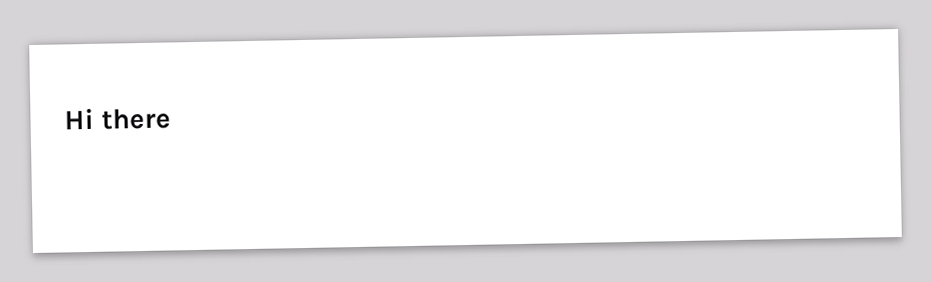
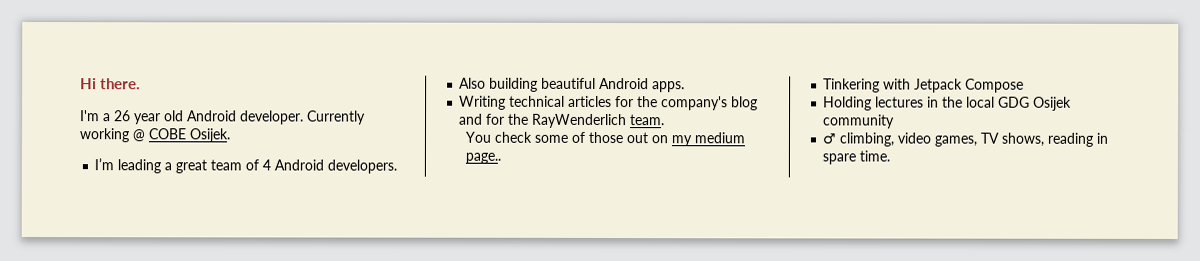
- Hi there
+ Hi there.
+ I'm a 26 year old Android developer. Currently working @ COBE Osijek.
+ I’m leading a great team of 4 Android developers.
+ Also building beautiful Android apps.
+ Writing technical articles for the company's blog and for the RayWenderlich team.
+ You check some of those out on my medium page..
+ Tinkering with Jetpack Compose
+ Holding lectures in the local GDG Osijek community
+ ♂ climbing, video games, TV shows, reading in spare time.

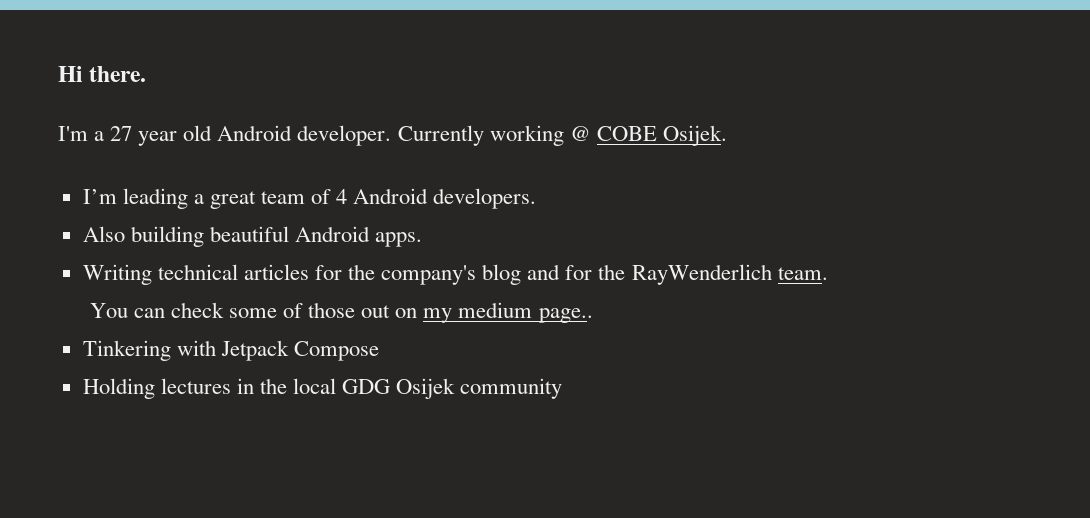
- I'm a 26 year old Android developer.
+ I'm a 27 year old Android developer.
- You check some of those out on my medium page..
+ You can check some of those out on my medium page..
- ♂ climbing, video games, TV shows, reading in spare time.

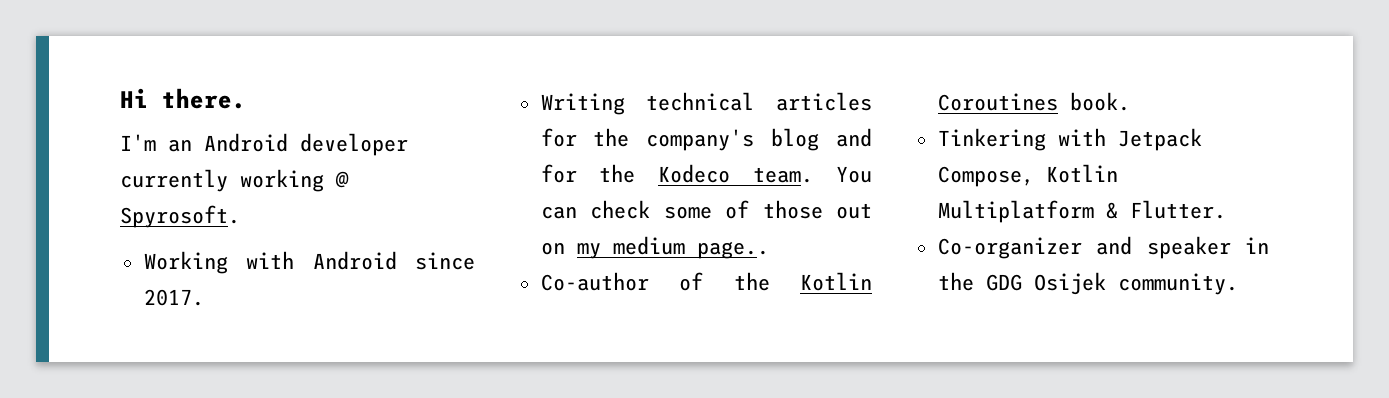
- I'm a 27 year old Android developer. Currently working @ COBE Osijek.
- I’m leading a great team of 4 Android developers.
- Also building beautiful Android apps.
+ I'm an Android developer currently working @ Spyrosoft.
+ Working with Android since 2017.
- Writing technical articles for the company's blog and for the RayWenderlich team.
- You can check some of those out on my medium page..
+ Writing technical articles for the company's blog and for the Kodeco team. You can check some of those out on my medium page..
- Tinkering with Jetpack Compose
- Holding lectures in the local GDG Osijek community
+ Co-author of the Kotlin Coroutines book.
+ Tinkering with Jetpack Compose, Kotlin Multiplatform & Flutter.
+ Co-organizer and speaker in the GDG Osijek community.

